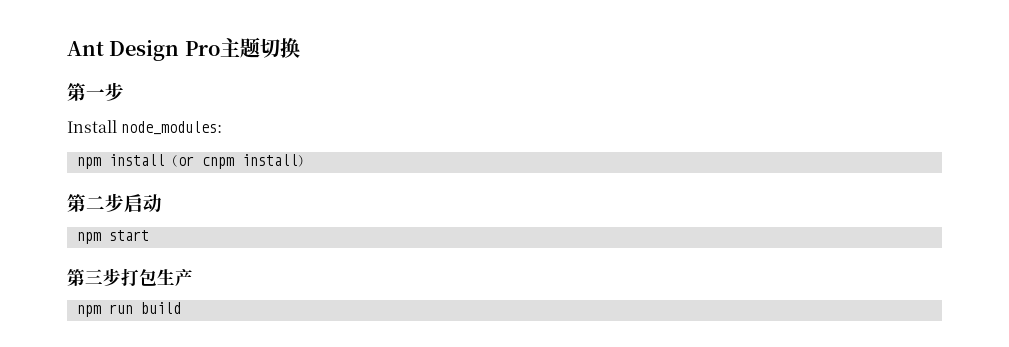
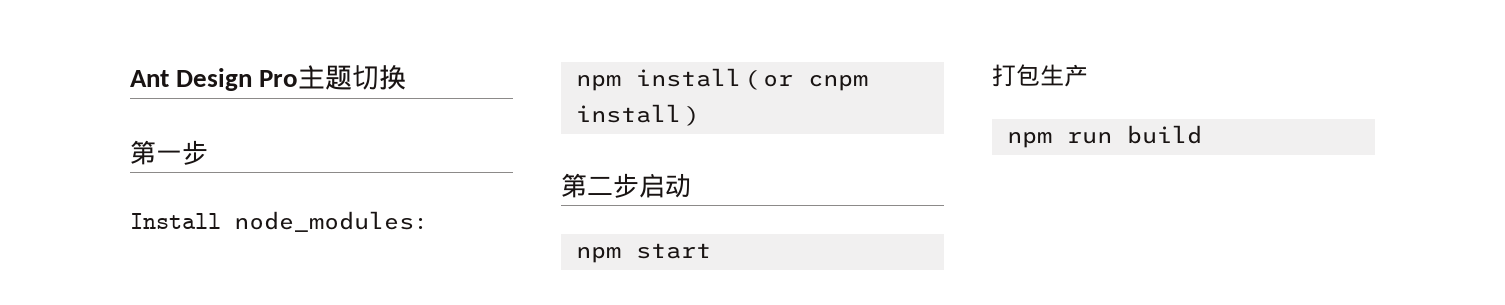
- 第三步打包生产
+ 打包生产

